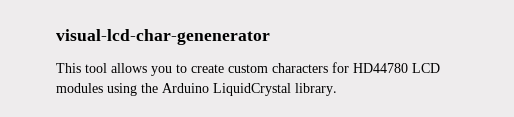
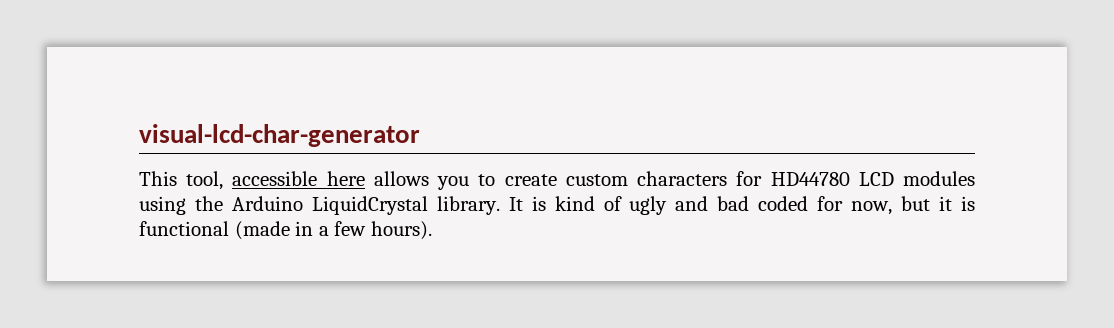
- visual-lcd-char-genenerator
+ visual-lcd-char-generator
- This tool allows you to create custom characters for HD44780 LCD modules using the Arduino LiquidCrystal library.
+ This tool, accessible here allows you to create custom characters for HD44780 LCD modules using the Arduino LiquidCrystal library.
+ It is kind of ugly and bad coded for now, but it is functional (made in a few hours).

